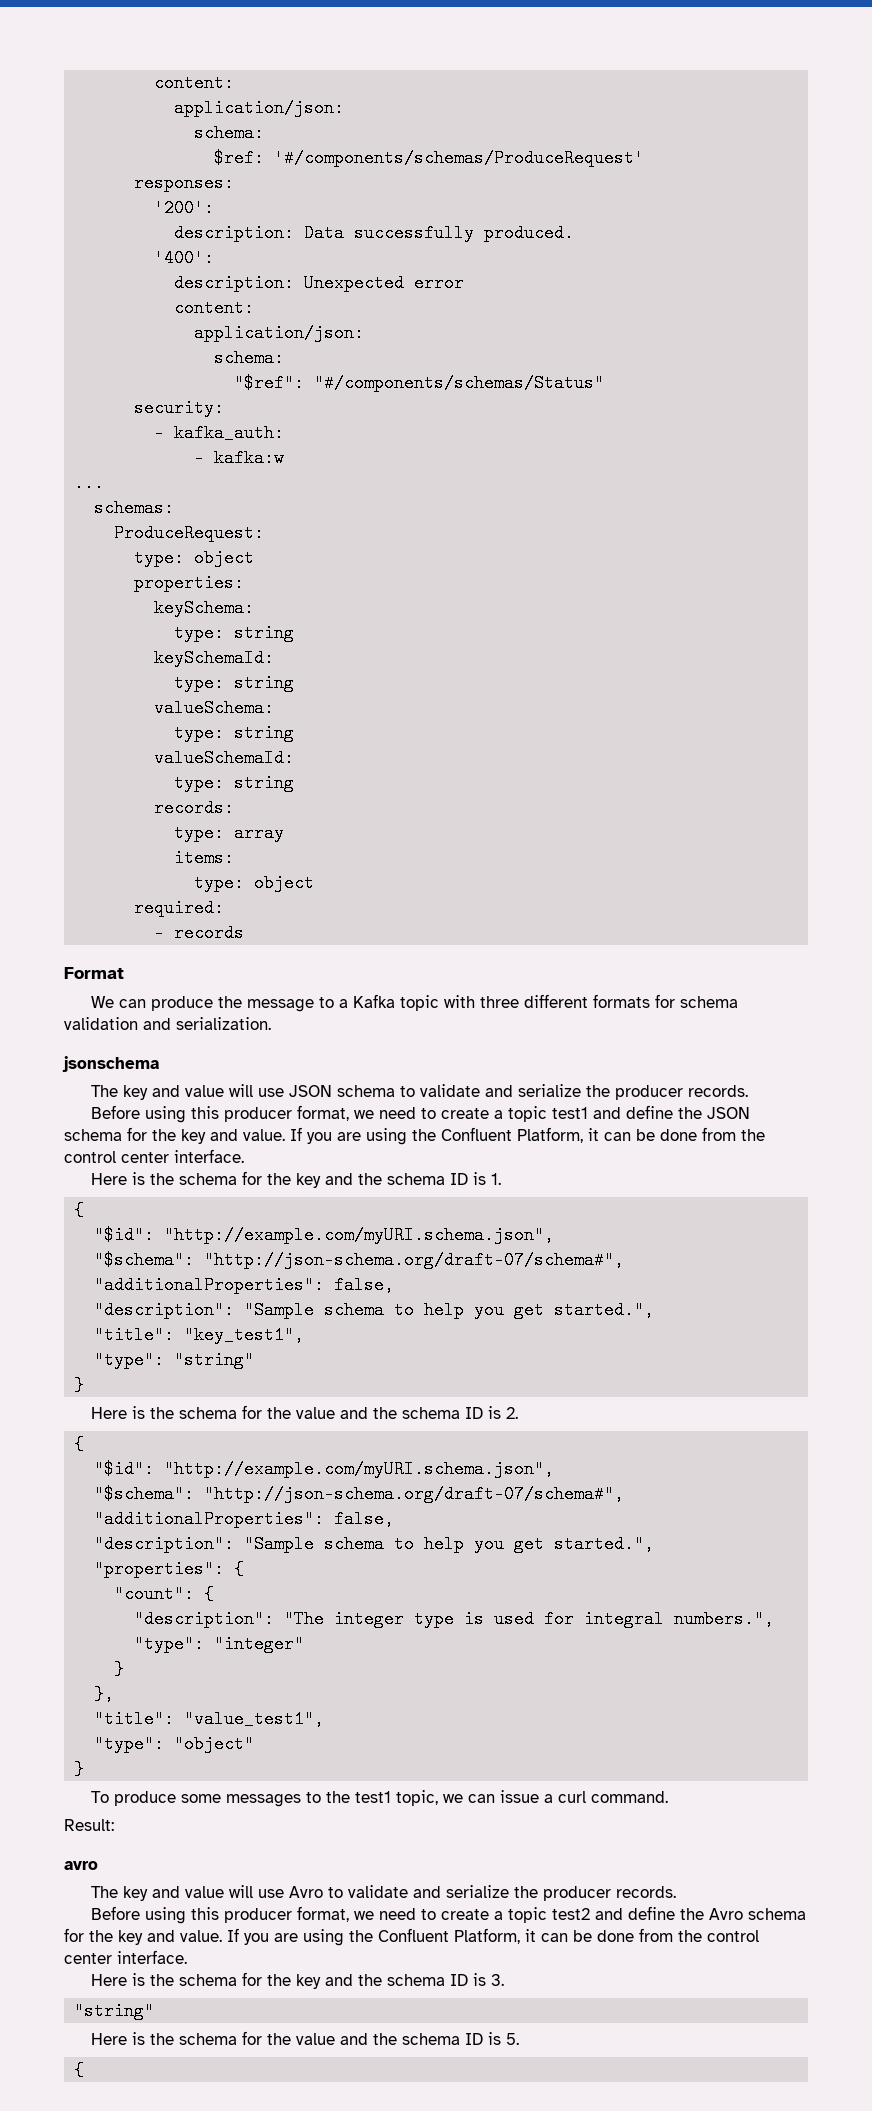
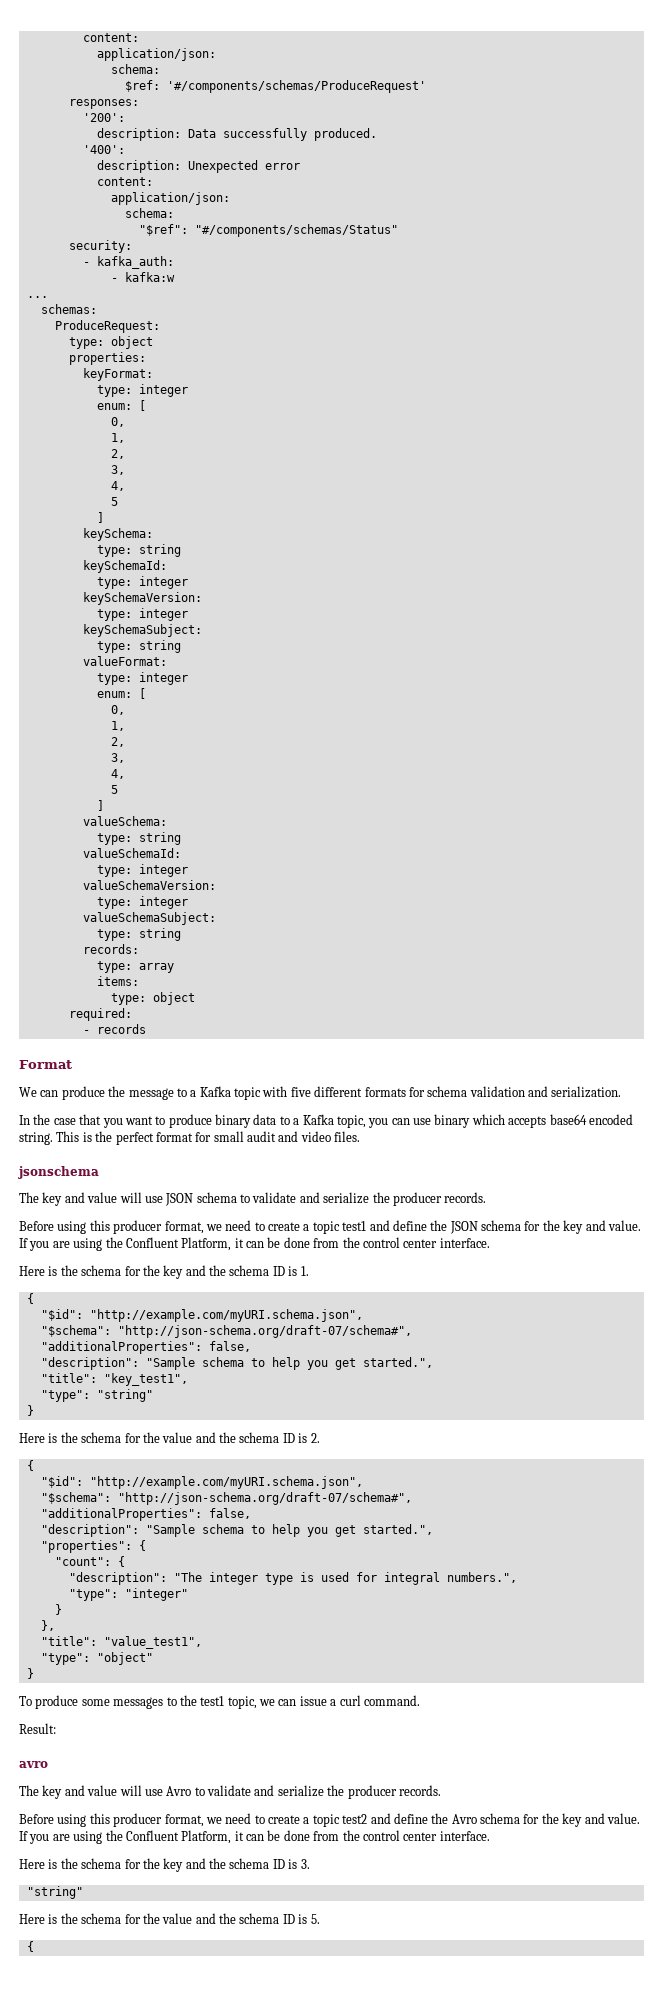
+ keyFormat:
+ type: integer
+ enum: [
+ 0,
+ 1,
+ 2,
+ 3,
+ 4,
+ 5
+ ]
  keySchema:
  type: string
  keySchemaId:
+ type: integer
+ keySchemaVersion:
+ type: integer
+ keySchemaSubject:
  type: string
+ valueFormat:
+ type: integer
+ enum: [
+ 0,
+ 1,
+ 2,
+ 3,
+ 4,
+ 5
+ ]
  valueSchema:
  type: string
  valueSchemaId:
+ type: integer
+ valueSchemaVersion:
+ type: integer
+ valueSchemaSubject:
- We can produce the message to a Kafka topic with three different formats for schema validation and serialization.
+ We can produce the message to a Kafka topic with five different formats for schema validation and serialization.
+ In the case that you want to produce binary data to a Kafka topic, you can use binary which accepts base64 encoded string. This is the perfect format for small audit and video files.

